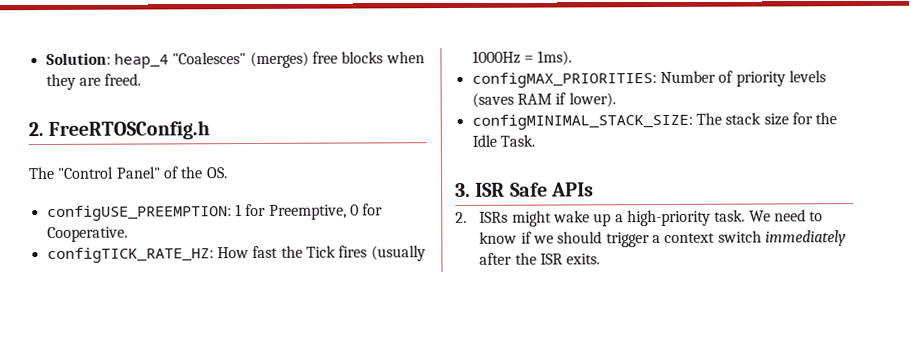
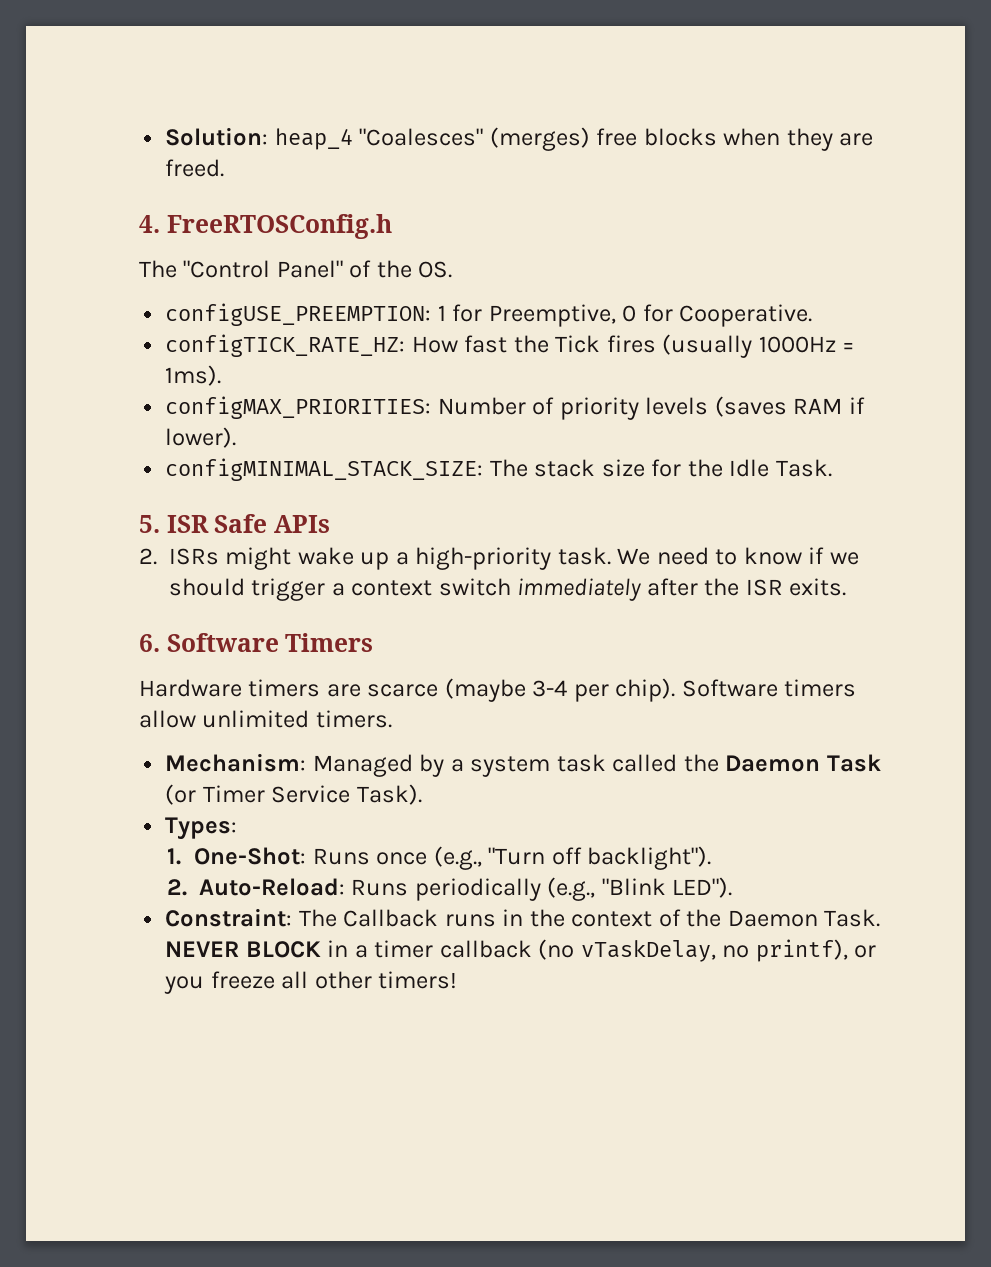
- 2. FreeRTOSConfig.h
+ 4. FreeRTOSConfig.h
- 3. ISR Safe APIs
+ 5. ISR Safe APIs
+ 6. Software Timers
+ Hardware timers are scarce (maybe 3-4 per chip). Software timers allow unlimited timers.
+ Mechanism: Managed by a system task called the Daemon Task (or Timer Service Task).
+ Types:
+ 1. One-Shot: Runs once (e.g., "Turn off backlight").
+ 2. Auto-Reload: Runs periodically (e.g., "Blink LED").
+ Constraint: The Callback runs in the context of the Daemon Task. NEVER BLOCK in a timer callback (no vTaskDelay, no printf), or you freeze all other timers!

